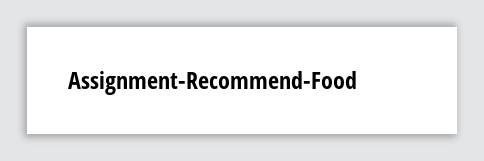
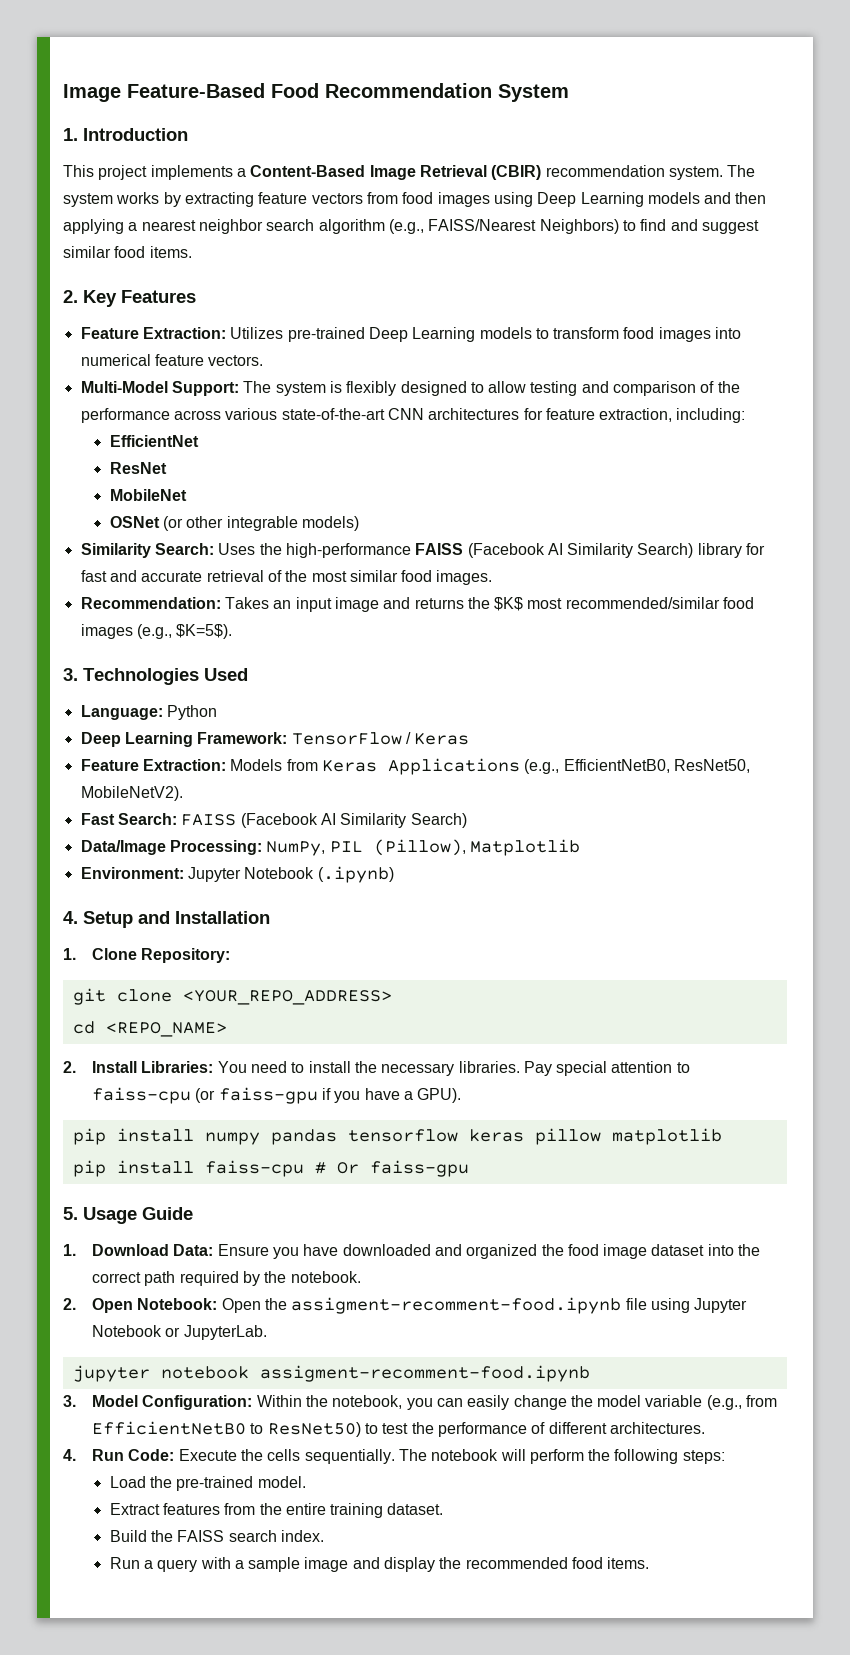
- Assignment-Recommend-Food
+ Image Feature-Based Food Recommendation System
+ 1. Introduction
+ This project implements a Content-Based Image Retrieval (CBIR) recommendation system. The system works by extracting feature vectors from food images using Deep Learning models and then applying a nearest neighbor search algorithm (e.g., FAISS/Nearest Neighbors) to find and suggest similar food items.
+ 2. Key Features
+ Feature Extraction: Utilizes pre-trained Deep Learning models to transform food images into numerical feature vectors.
+ Multi-Model Support: The system is flexibly designed to allow testing and comparison of the performance across various state-of-the-art CNN architectures for feature extraction, including:
+ EfficientNet
+ ResNet
+ MobileNet
+ OSNet (or other integrable models)
+ Similarity Search: Uses the high-performance FAISS (Facebook AI Similarity Search) library for fast and accurate retrieval of the most similar food images.
+ Recommendation: Takes an input image and returns the $K$ most recommended/similar food images (e.g., $K=5$).
+ 3. Technologies Used
+ Language: Python
+ Deep Learning Framework: TensorFlow / Keras
+ Feature Extraction: Models from Keras Applications (e.g., EfficientNetB0, ResNet50, MobileNetV2).
+ Fast Search: FAISS (Facebook AI Similarity Search)
+ Data/Image Processing: NumPy, PIL (Pillow), Matplotlib
+ Environment: Jupyter Notebook (.ipynb)
+ 4. Setup and Installation
+ 1. Clone Repository:
+ git clone <YOUR_REPO_ADDRESS>
+ cd <REPO_NAME>
+ 2. Install Libraries: You need to install the necessary libraries. Pay special attention to faiss-cpu (or faiss-gpu if you have a GPU).
+ pip install numpy pandas tensorflow keras pillow matplotlib
+ pip install faiss-cpu # Or faiss-gpu
+ 5. Usage Guide
+ 1. Download Data: Ensure you have downloaded and organized the food image dataset into the correct path required by the notebook.
+ 2. Open Notebook: Open the assigment-recomment-food.ipynb file using Jupyter Notebook or JupyterLab.
+ jupyter notebook assigment-recomment-food.ipynb
+ 3. Model Configuration: Within the notebook, you can easily change the model variable (e.g., from EfficientNetB0 to ResNet50) to test the performance of different architectures.
+ 4. Run Code: Execute the cells sequentially. The notebook will perform the following steps:
+ Load the pre-trained model.
+ Extract features from the entire training dataset.
+ Build the FAISS search index.
+ Run a query with a sample image and display the recommended food items.

